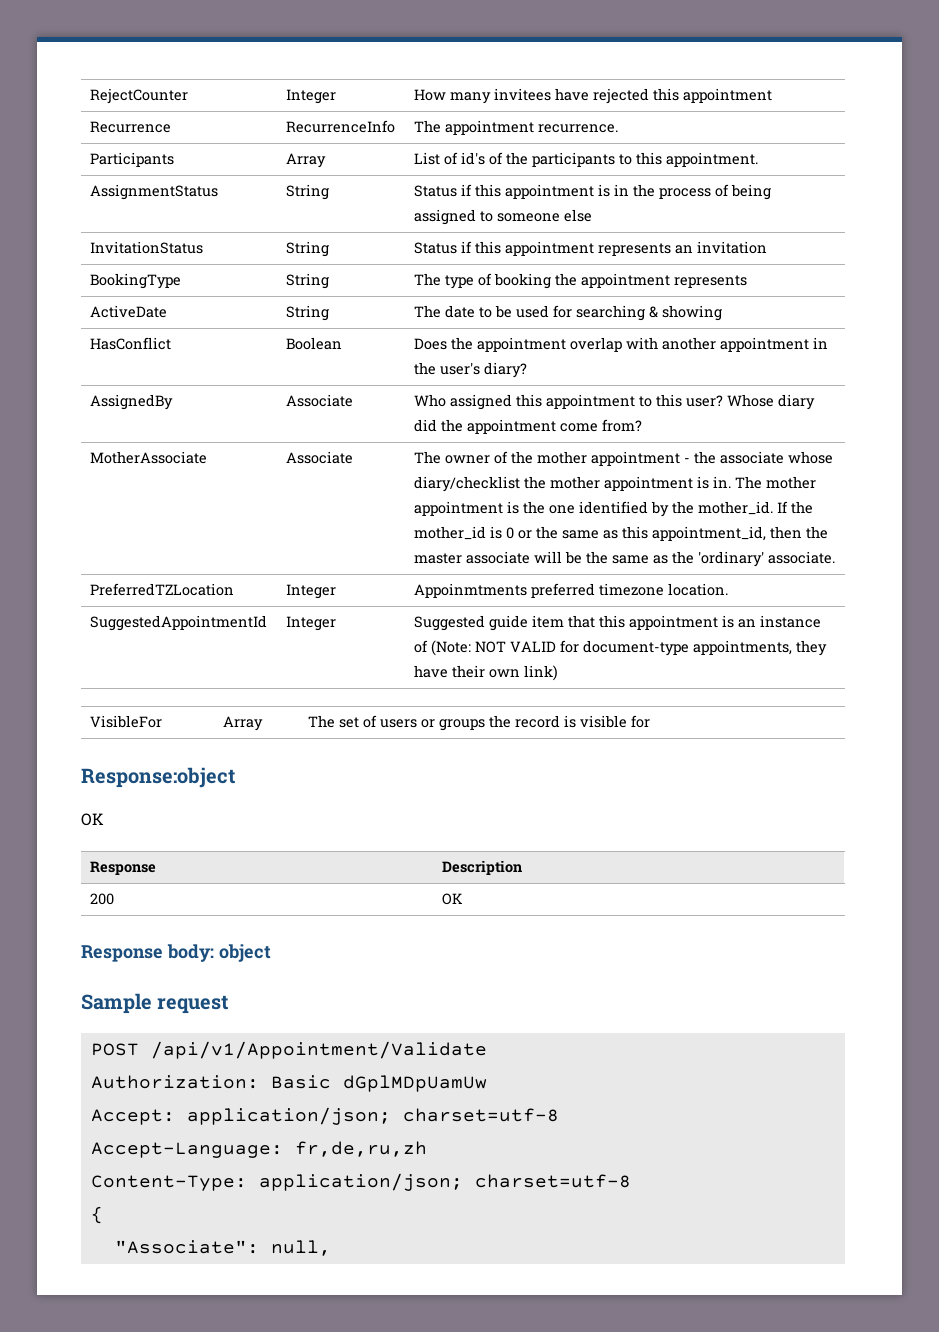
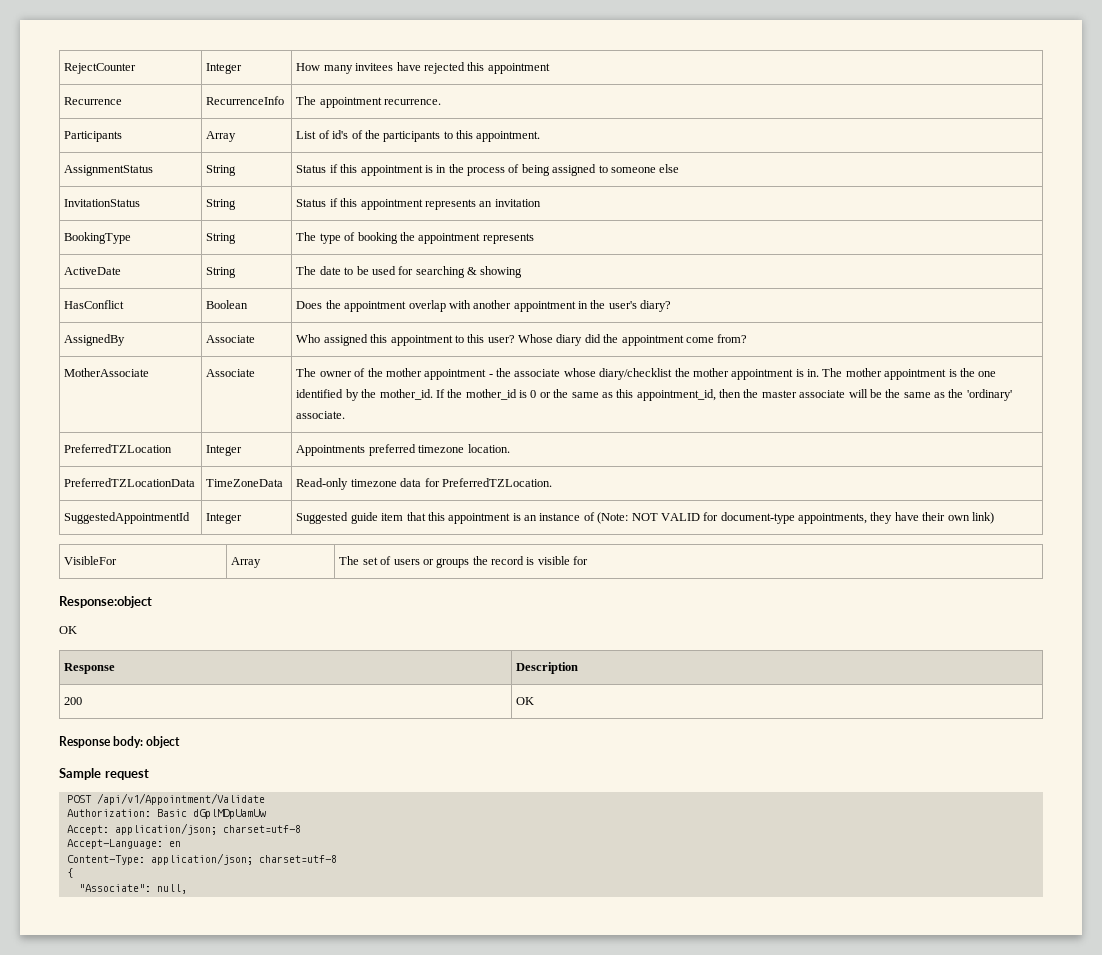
- PreferredTZLocation | Integer | Appoinmtments preferred timezone location.
+ PreferredTZLocation | Integer | Appointments preferred timezone location.
+ PreferredTZLocationData | TimeZoneData | Read-only timezone data for PreferredTZLocation.
- Accept-Language: fr,de,ru,zh
+ Accept-Language: en

